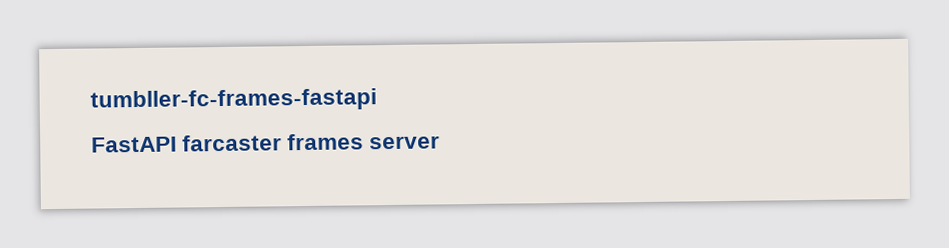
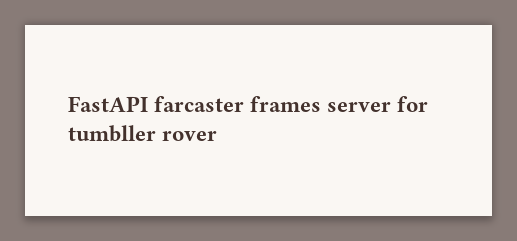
- tumbller-fc-frames-fastapi
- FastAPI farcaster frames server
+ FastAPI farcaster frames server for tumbller rover

